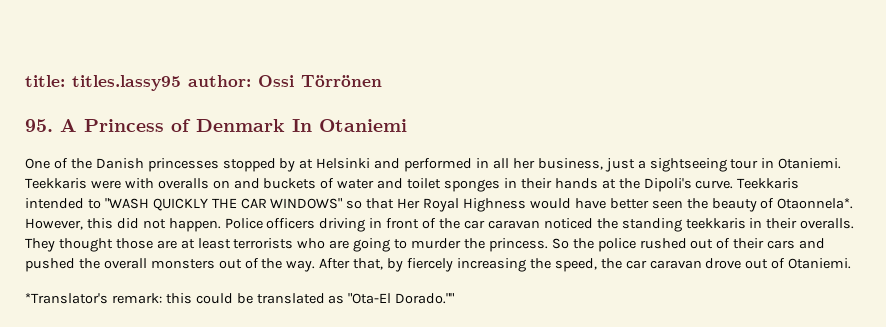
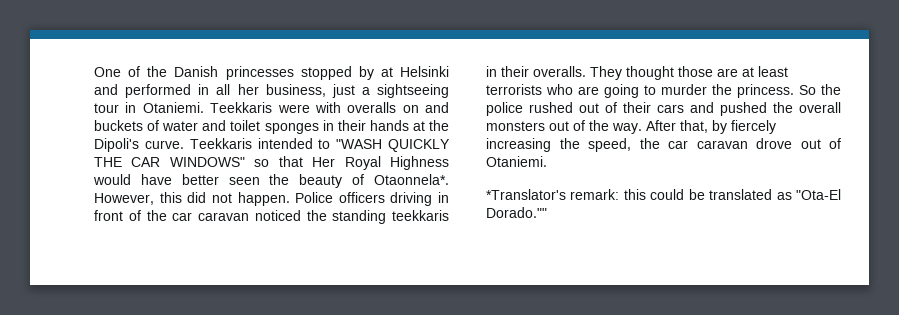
- title: titles.lassy95 author: Ossi Törrönen
- 95. A Princess of Denmark In Otaniemi

